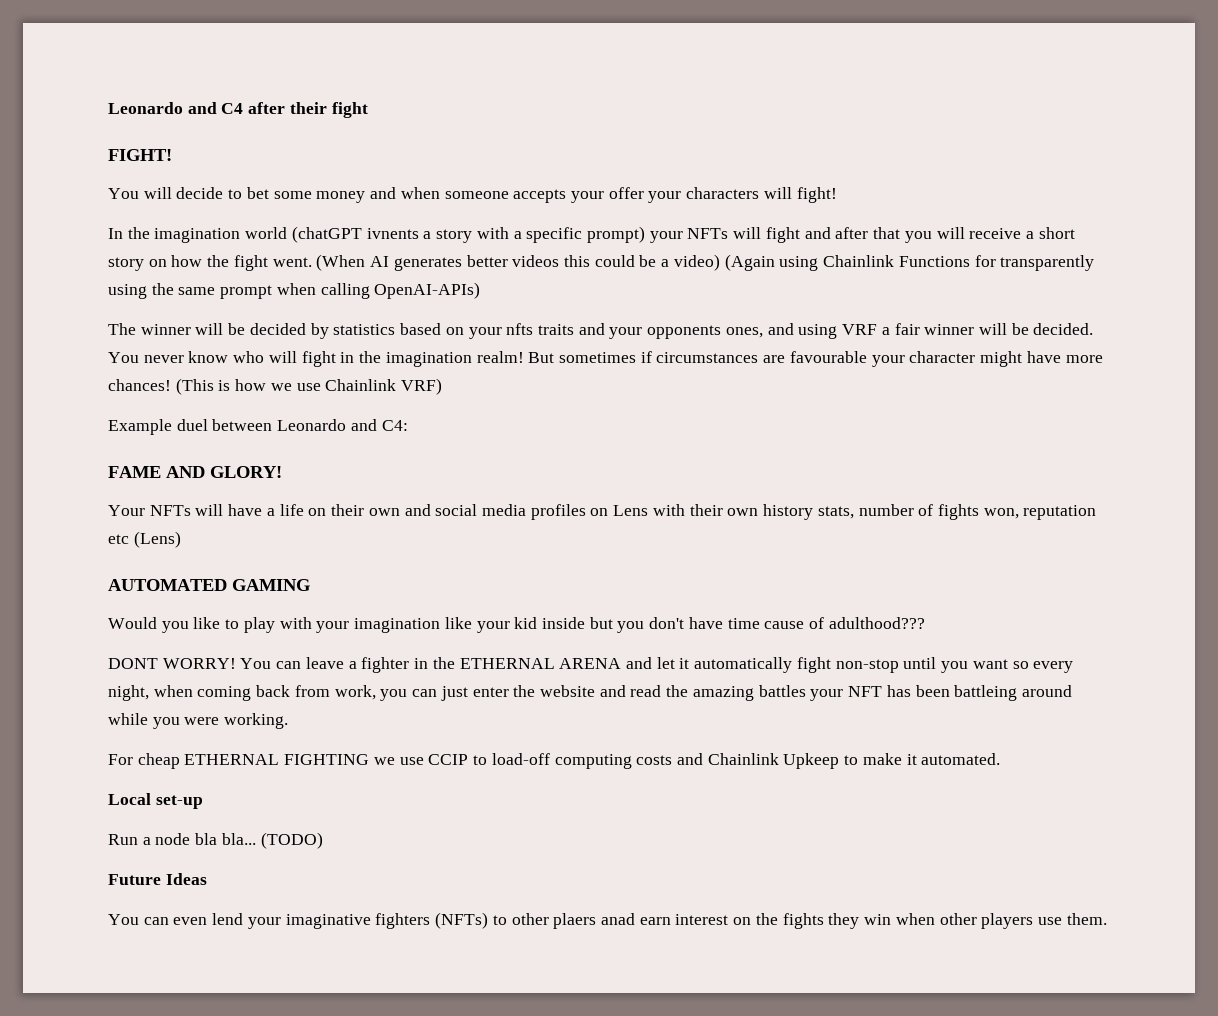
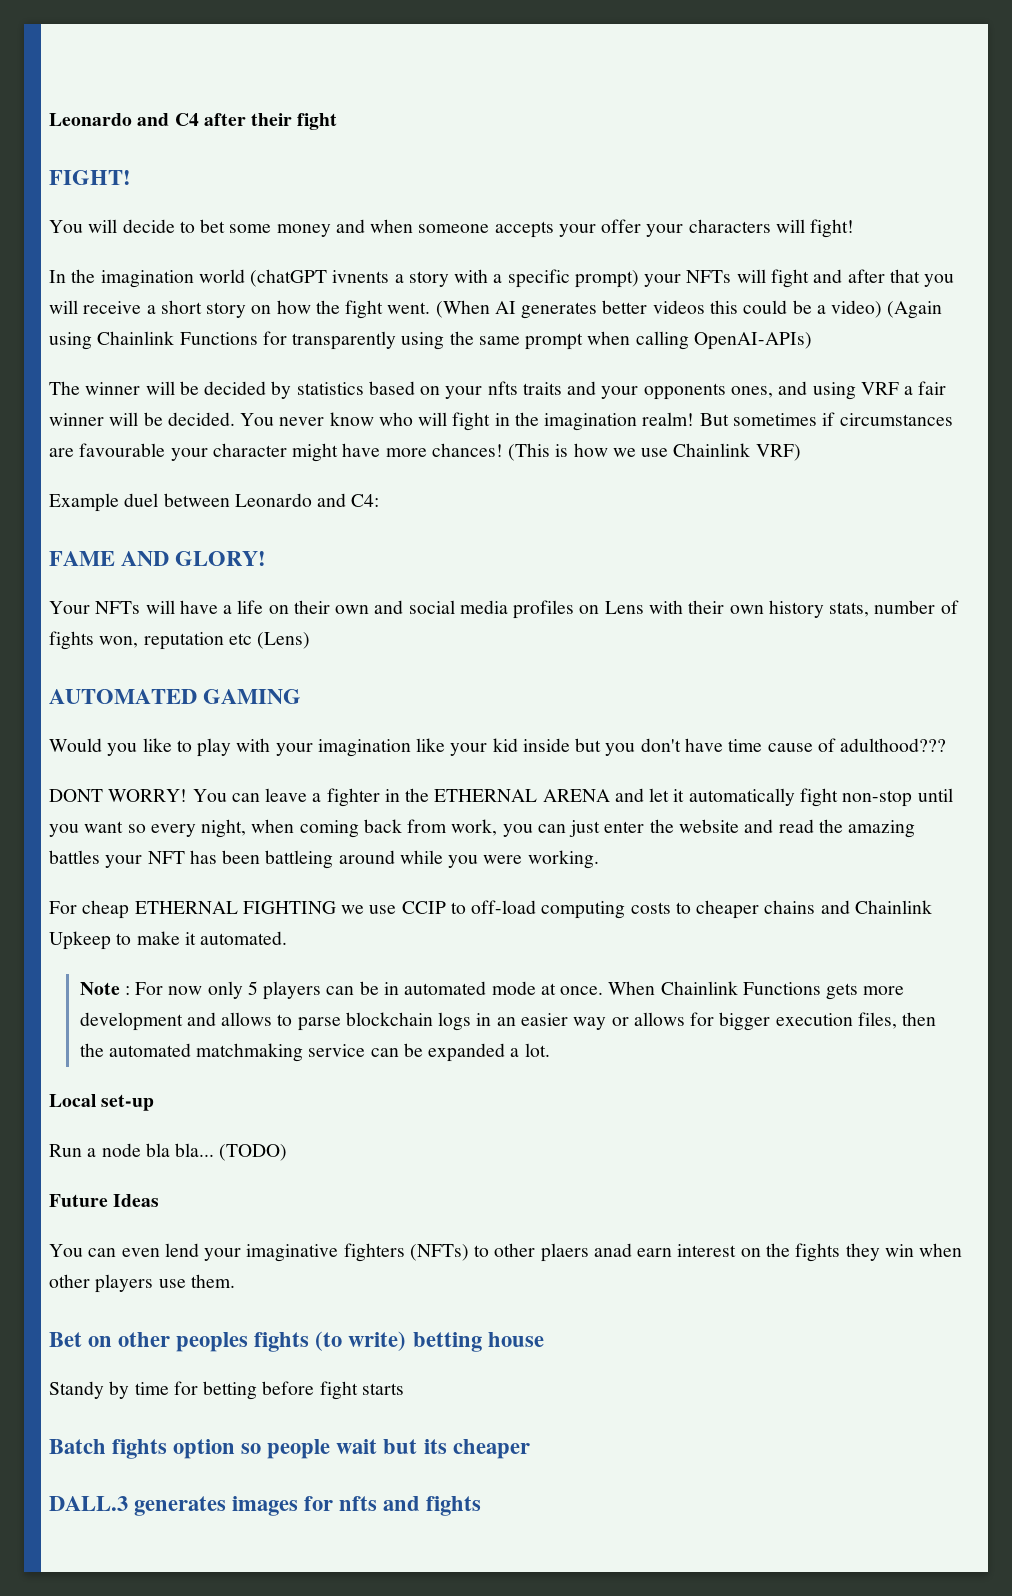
- For cheap ETHERNAL FIGHTING we use CCIP to load-off computing costs and Chainlink Upkeep to make it automated.
+ For cheap ETHERNAL FIGHTING we use CCIP to off-load computing costs to cheaper chains and Chainlink Upkeep to make it automated.
+ Note : For now only 5 players can be in automated mode at once. When Chainlink Functions gets more development and allows to parse blockchain logs in an easier way or allows for bigger execution files, then the automated matchmaking service can be expanded a lot.
+ Bet on other peoples fights (to write) betting house
+ Standy by time for betting before fight starts
+ Batch fights option so people wait but its cheaper
+ DALL.3 generates images for nfts and fights

